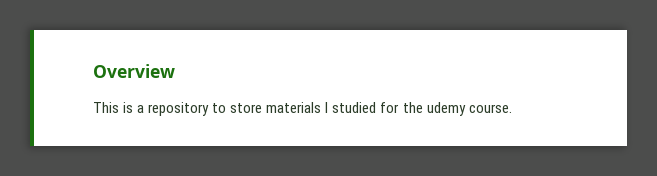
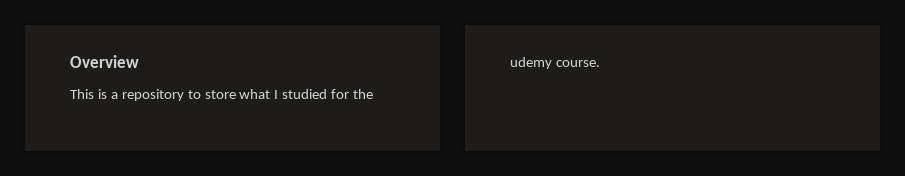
- This is a repository to store materials I studied for the udemy course.
+ This is a repository to store what I studied for the udemy course.

